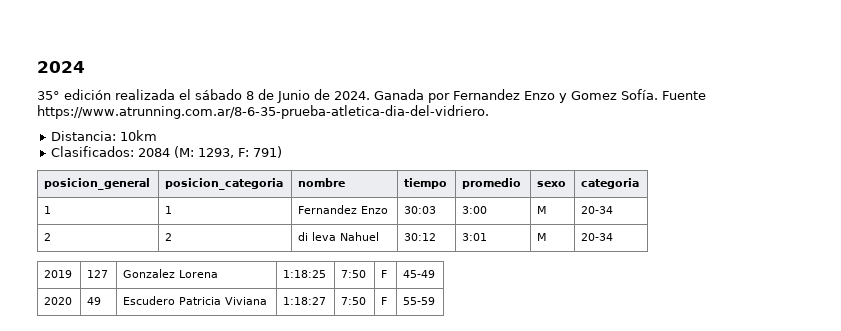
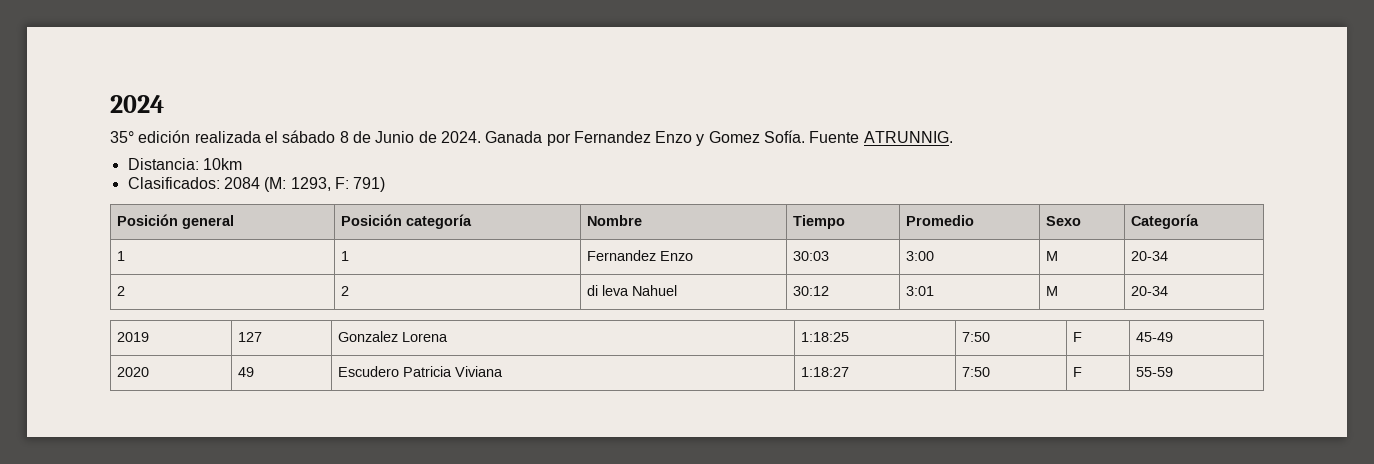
- Fuente https://www.atrunning.com.ar/8-6-35-prueba-atletica-dia-del-vidriero.
+ Fuente ATRUNNIG.
- posicion_general | posicion_categoria | nombre | tiempo | promedio | sexo | categoria
+ Posición general | Posición categoría | Nombre | Tiempo | Promedio | Sexo | Categoría

